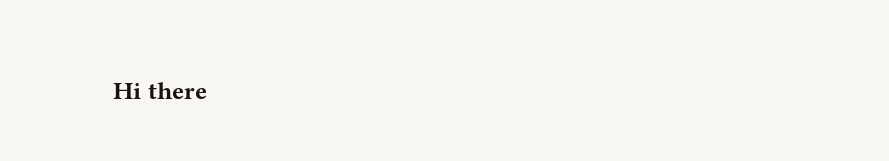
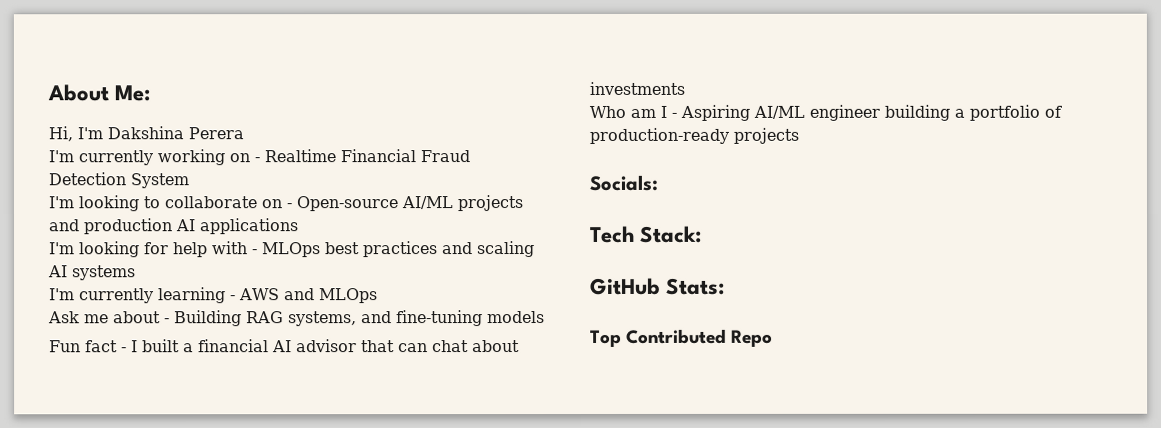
- Hi there
+ About Me:
+ Hi, I'm Dakshina Perera
+ I'm currently working on - Realtime Financial Fraud Detection System
+ I'm looking to collaborate on - Open-source AI/ML projects and production AI applications
+ I'm looking for help with - MLOps best practices and scaling AI systems
+ I'm currently learning - AWS and MLOps
+ Ask me about - Building RAG systems, and fine-tuning models
+ Fun fact - I built a financial AI advisor that can chat about investments
+ Who am I - Aspiring AI/ML engineer building a portfolio of production-ready projects
+ Socials:
+ Tech Stack:
+ GitHub Stats:
+ Top Contributed Repo

